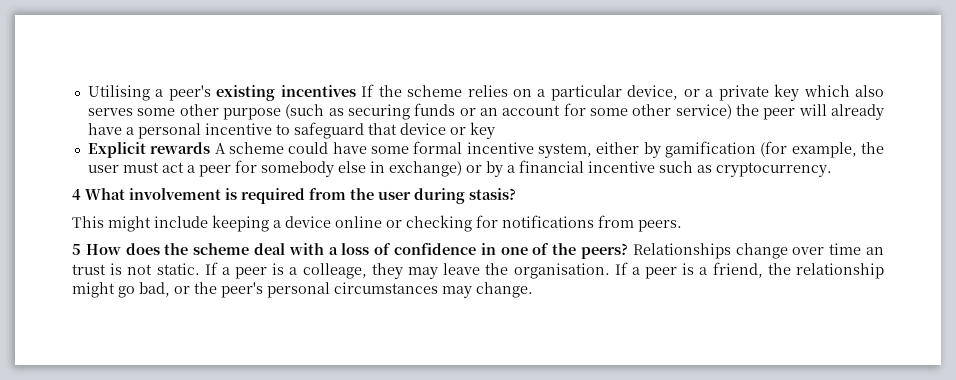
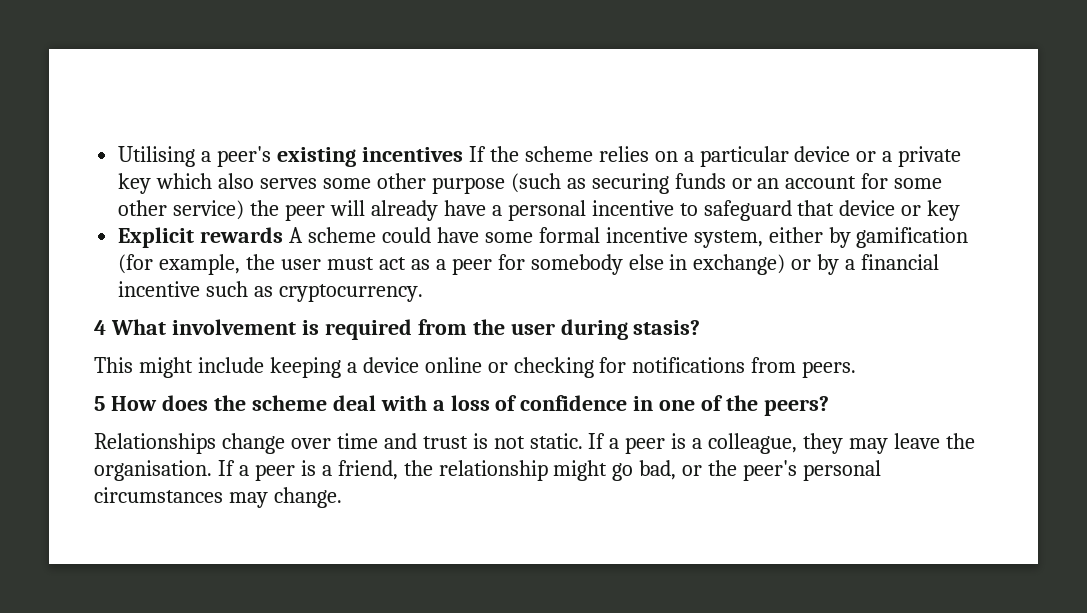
- Utilising a peer's existing incentives If the scheme relies on a particular device, or a private key which also serves some other purpose (such as securing funds or an account for some other service) the peer will already have a personal incentive to safeguard that device or key
+ Utilising a peer's existing incentives If the scheme relies on a particular device or a private key which also serves some other purpose (such as securing funds or an account for some other service) the peer will already have a personal incentive to safeguard that device or key
- Explicit rewards A scheme could have some formal incentive system, either by gamification (for example, the user must act a peer for somebody else in exchange) or by a financial incentive such as cryptocurrency.
+ Explicit rewards A scheme could have some formal incentive system, either by gamification (for example, the user must act as a peer for somebody else in exchange) or by a financial incentive such as cryptocurrency.
- 5 How does the scheme deal with a loss of confidence in one of the peers? Relationships change over time an trust is not static.
+ 5 How does the scheme deal with a loss of confidence in one of the peers?
+ Relationships change over time and trust is not static.
- If a peer is a colleage, they may leave the organisation.
+ If a peer is a colleague, they may leave the organisation.

